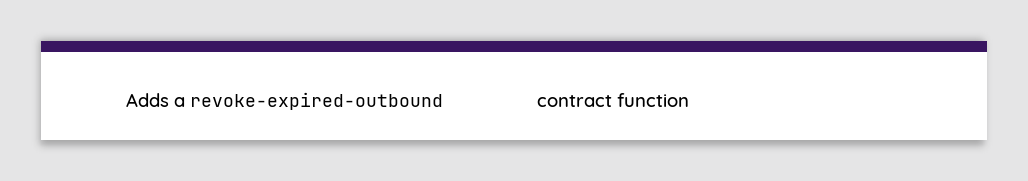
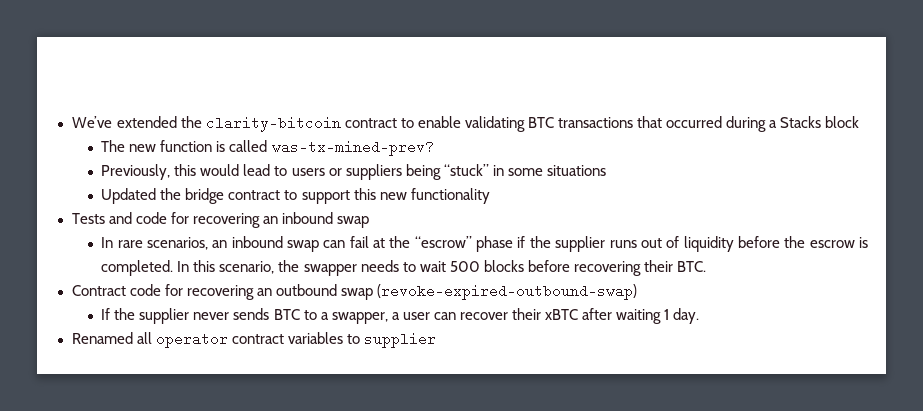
- Adds a revoke-expired-outbound contract function
+ We’ve extended the clarity-bitcoin contract to enable validating BTC transactions that occurred during a Stacks block
+ The new function is called was-tx-mined-prev?
+ Previously, this would lead to users or suppliers being “stuck” in some situations
+ Updated the bridge contract to support this new functionality
+ Tests and code for recovering an inbound swap
+ In rare scenarios, an inbound swap can fail at the “escrow” phase if the supplier runs out of liquidity before the escrow is completed. In this scenario, the swapper needs to wait 500 blocks before recovering their BTC.
+ Contract code for recovering an outbound swap (revoke-expired-outbound-swap)
+ If the supplier never sends BTC to a swapper, a user can recover their xBTC after waiting 1 day.
+ Renamed all operator contract variables to supplier

